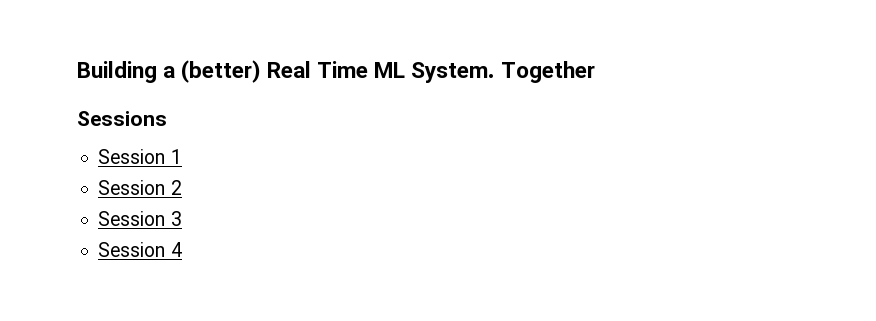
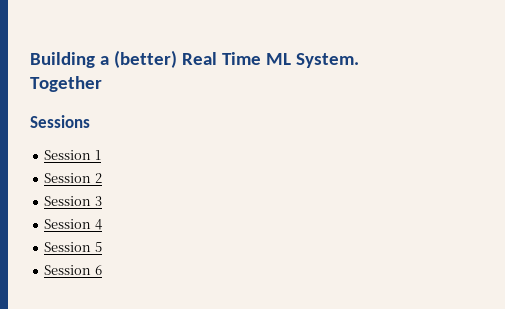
+ Session 5
+ Session 6

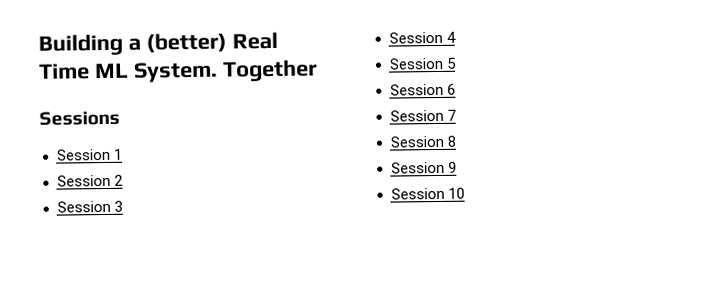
+ Session 7
+ Session 8
+ Session 9
+ Session 10

